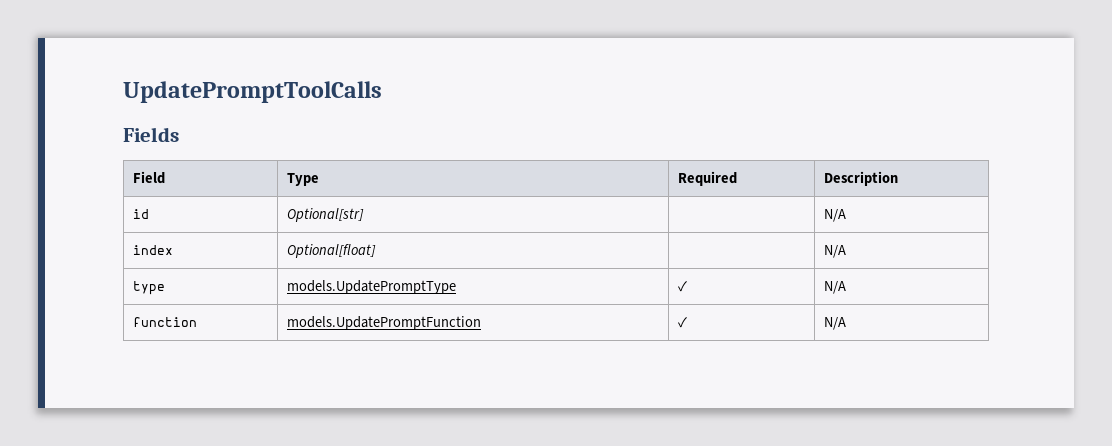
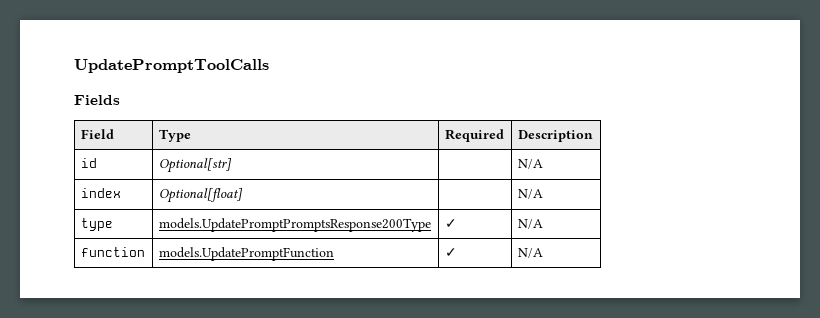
- type | models.UpdatePromptType | ✓ | N/A
+ type | models.UpdatePromptPromptsResponse200Type | ✓ | N/A

